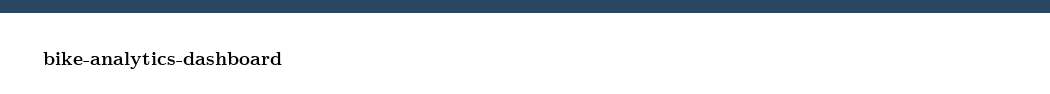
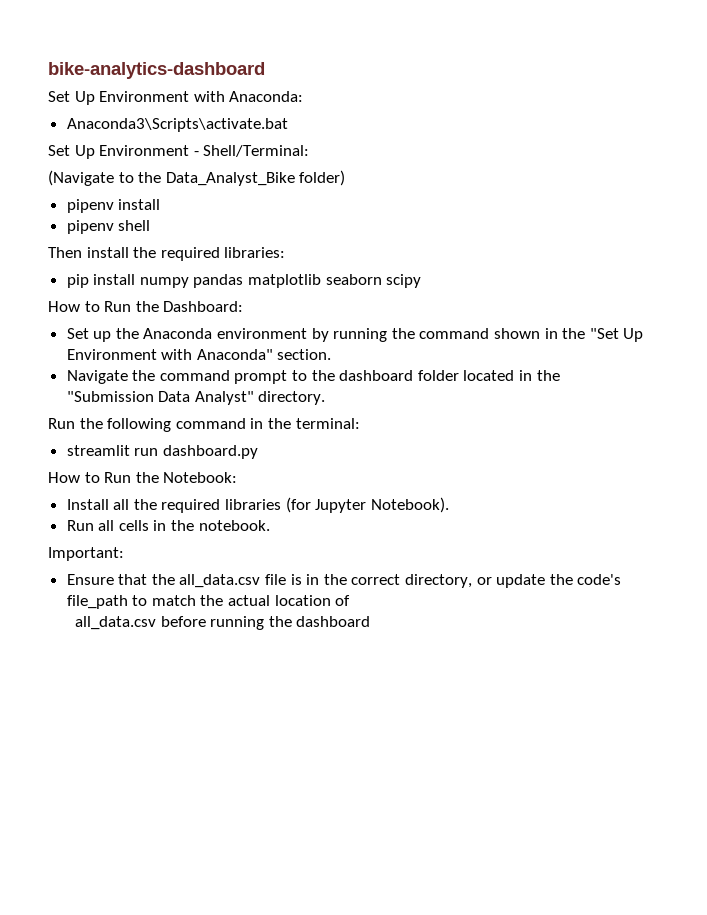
+ Set Up Environment with Anaconda:
+ Anaconda3\Scripts\activate.bat
+ Set Up Environment - Shell/Terminal:
+ (Navigate to the Data_Analyst_Bike folder)
+ pipenv install
+ pipenv shell
+ Then install the required libraries:
+ pip install numpy pandas matplotlib seaborn scipy
+ How to Run the Dashboard:
+ Set up the Anaconda environment by running the command shown in the "Set Up Environment with Anaconda" section.
+ Navigate the command prompt to the dashboard folder located in the "Submission Data Analyst" directory.
+ Run the following command in the terminal:
+ streamlit run dashboard.py
+ How to Run the Notebook:
+ Install all the required libraries (for Jupyter Notebook).
+ Run all cells in the notebook.
+ Important:
+ Ensure that the all_data.csv file is in the correct directory, or update the code's file_path to match the actual location of
+ all_data.csv before running the dashboard

